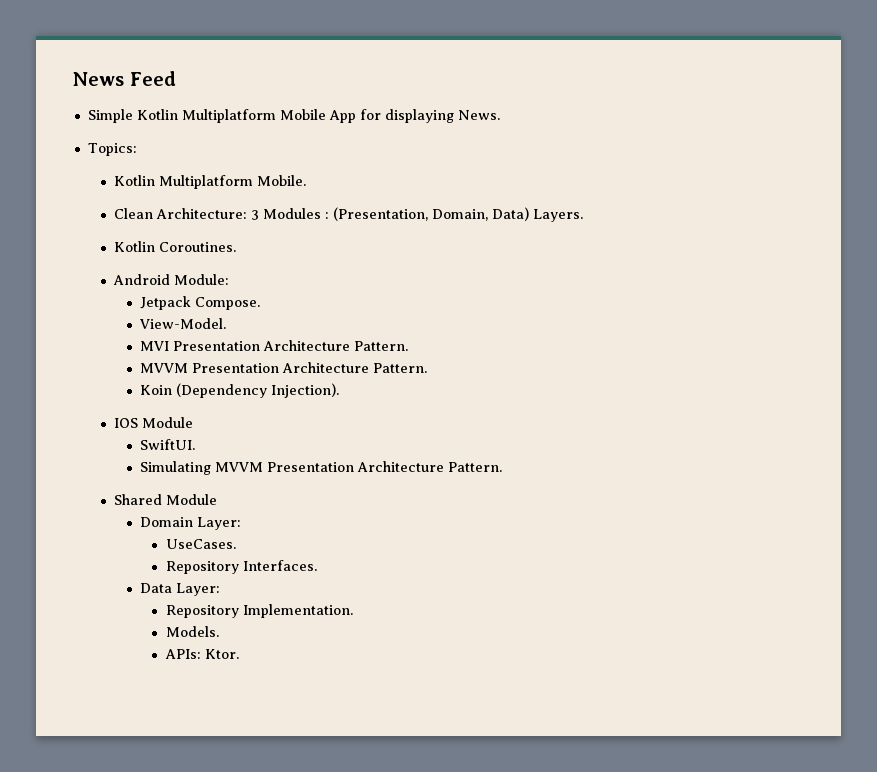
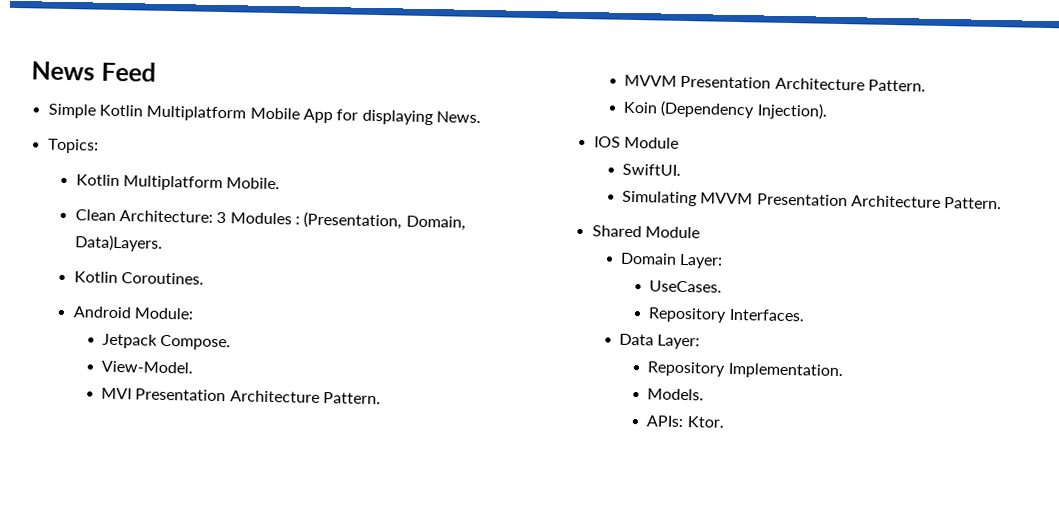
- Clean Architecture: 3 Modules : (Presentation, Domain, Data) Layers.
+ Clean Architecture: 3 Modules : (Presentation, Domain, Data)Layers.

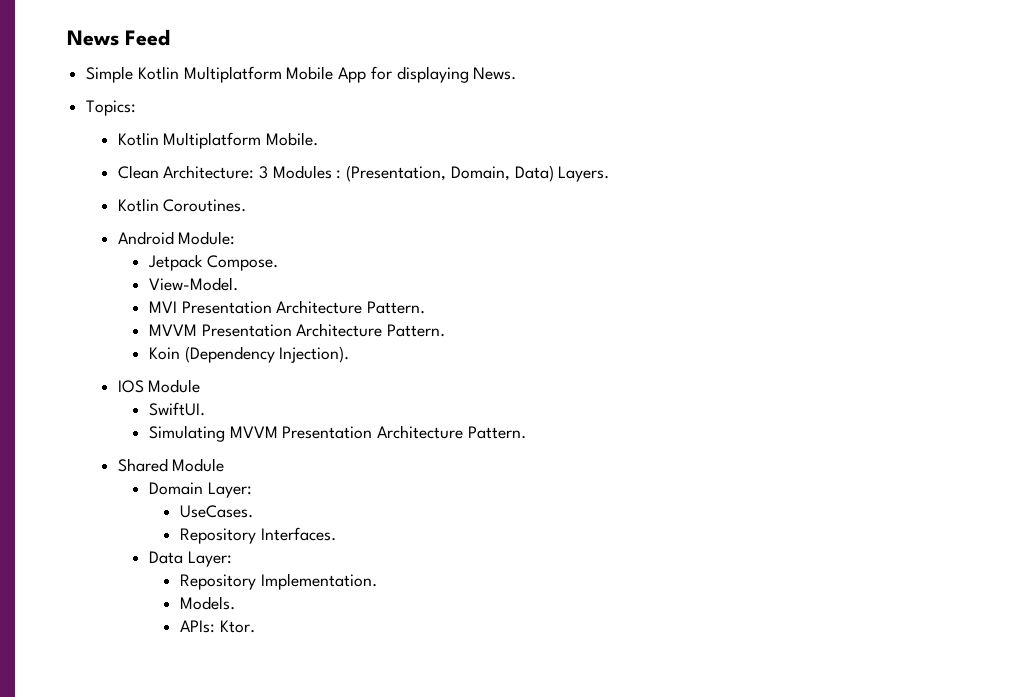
- Clean Architecture: 3 Modules : (Presentation, Domain, Data)Layers.
+ Clean Architecture: 3 Modules : (Presentation, Domain, Data) Layers.

